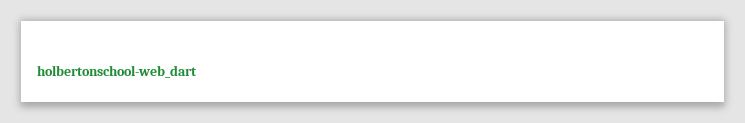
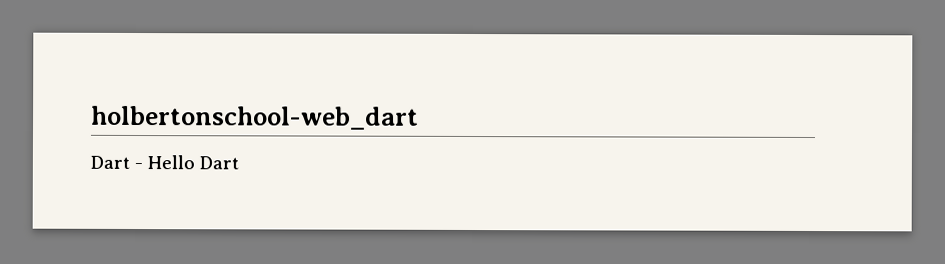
+ Dart - Hello Dart

